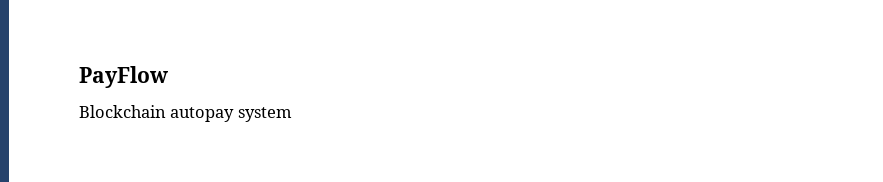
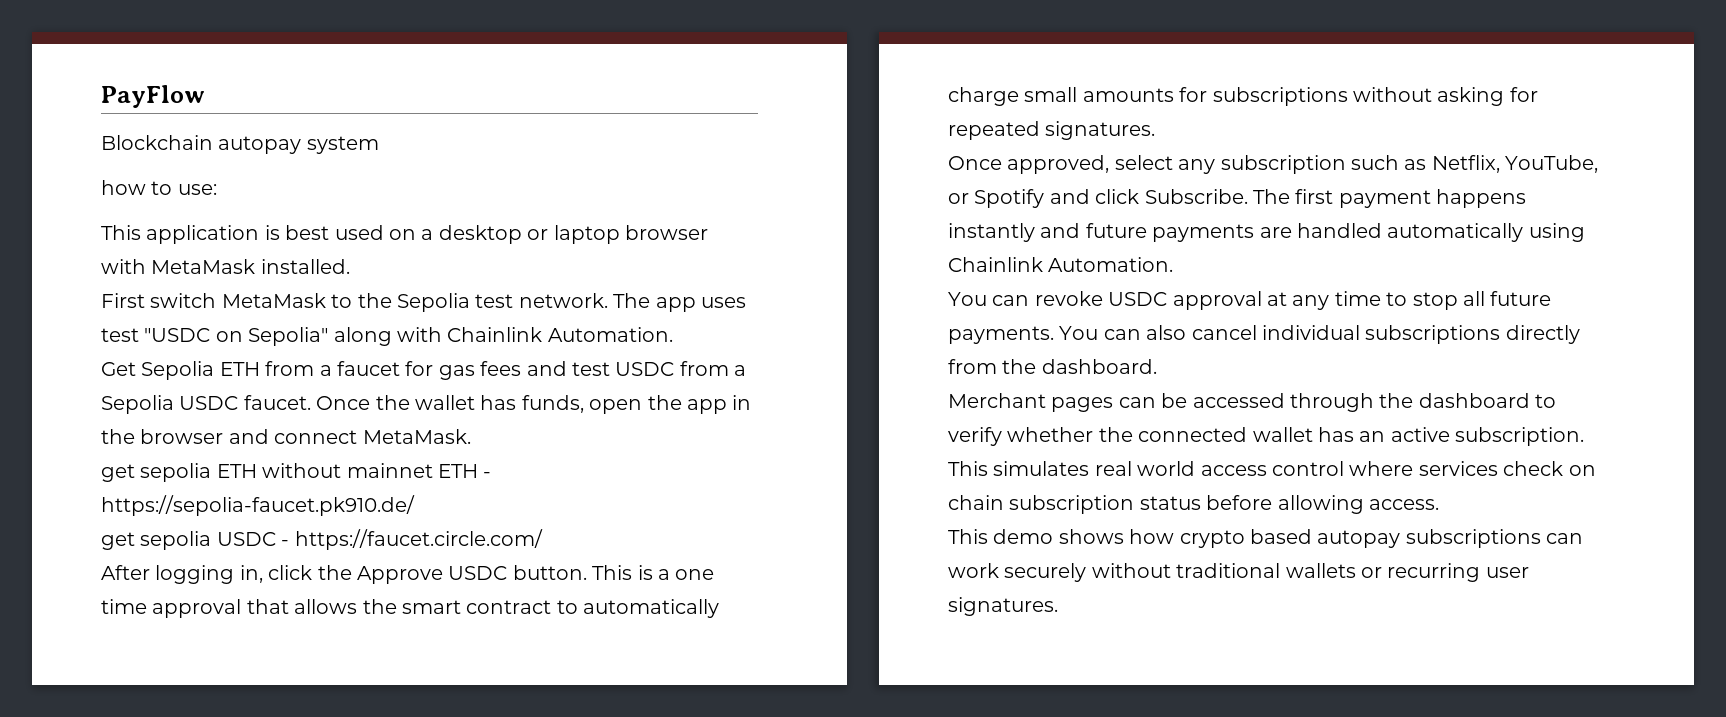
+ how to use:
+ This application is best used on a desktop or laptop browser with MetaMask installed.
+ First switch MetaMask to the Sepolia test network. The app uses test "USDC on Sepolia" along with Chainlink Automation.
+ Get Sepolia ETH from a faucet for gas fees and test USDC from a Sepolia USDC faucet. Once the wallet has funds, open the app in the browser and connect MetaMask.
+ get sepolia ETH without mainnet ETH - https://sepolia-faucet.pk910.de/
+ get sepolia USDC - https://faucet.circle.com/
+ After logging in, click the Approve USDC button. This is a one time approval that allows the smart contract to automatically charge small amounts for subscriptions without asking for repeated signatures.
+ Once approved, select any subscription such as Netflix, YouTube, or Spotify and click Subscribe. The first payment happens instantly and future payments are handled automatically using Chainlink Automation.
+ You can revoke USDC approval at any time to stop all future payments. You can also cancel individual subscriptions directly from the dashboard.
+ Merchant pages can be accessed through the dashboard to verify whether the connected wallet has an active subscription. This simulates real world access control where services check on chain subscription status before allowing access.
+ This demo shows how crypto based autopay subscriptions can work securely without traditional wallets or recurring user signatures.

